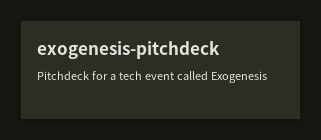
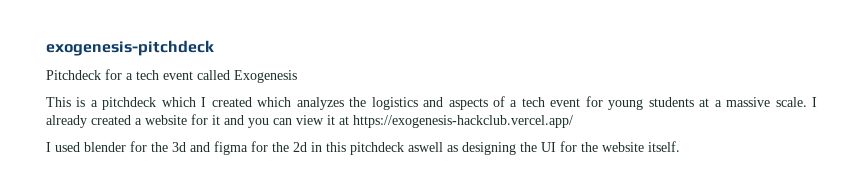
+ This is a pitchdeck which I created which analyzes the logistics and aspects of a tech event for young students at a massive scale. I already created a website for it and you can view it at https://exogenesis-hackclub.vercel.app/
+ I used blender for the 3d and figma for the 2d in this pitchdeck aswell as designing the UI for the website itself.

